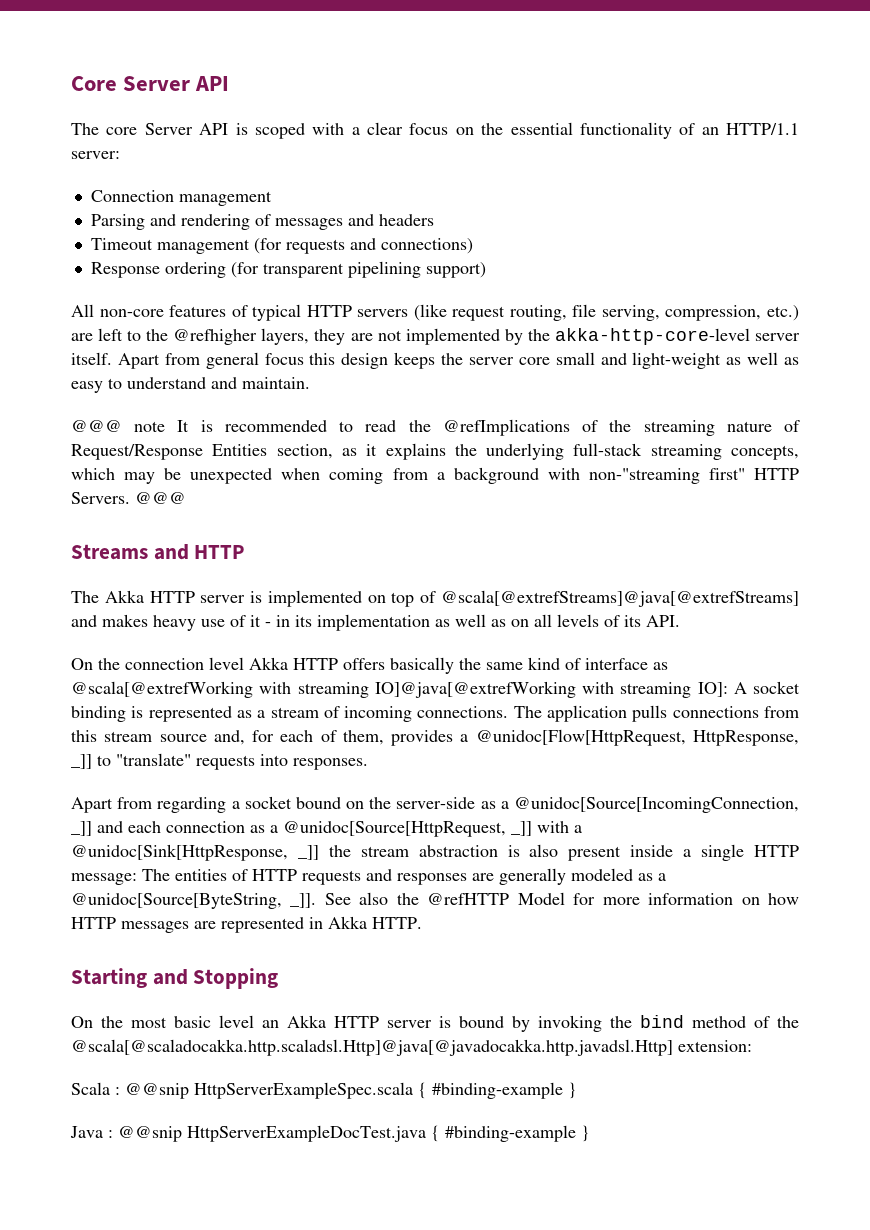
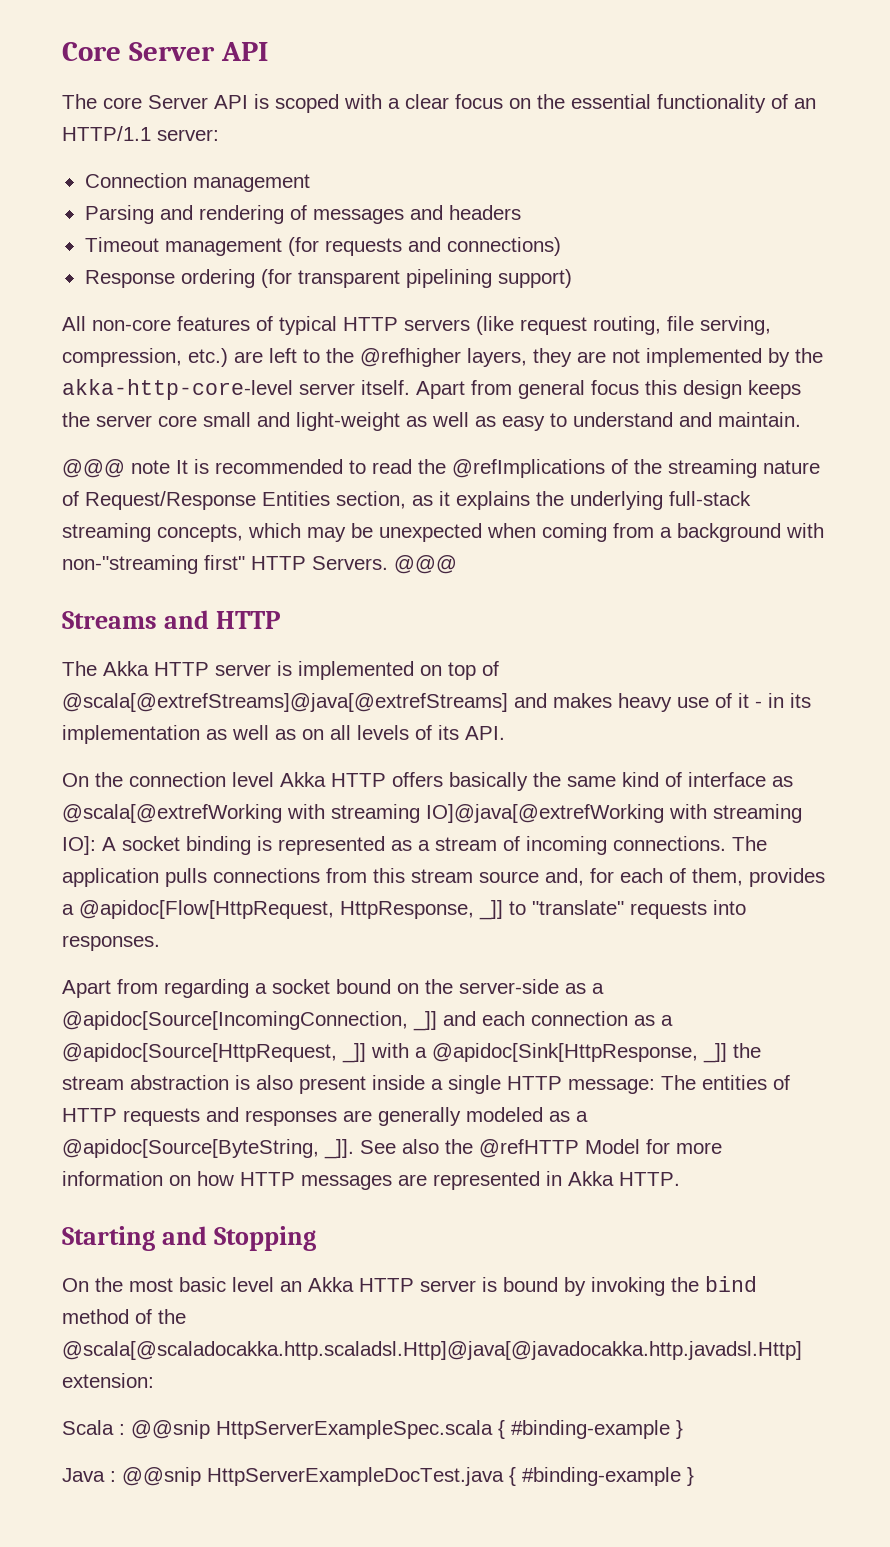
- The application pulls connections from this stream source and, for each of them, provides a @unidoc[Flow[HttpRequest, HttpResponse, _]] to "translate" requests into responses.
+ The application pulls connections from this stream source and, for each of them, provides a @apidoc[Flow[HttpRequest, HttpResponse, _]] to "translate" requests into responses.
- Apart from regarding a socket bound on the server-side as a @unidoc[Source[IncomingConnection, _]] and each connection as a @unidoc[Source[HttpRequest, _]] with a @unidoc[Sink[HttpResponse, _]] the stream abstraction is also present inside a single HTTP message: The entities of HTTP requests and responses are generally modeled as a @unidoc[Source[ByteString, _]].
+ Apart from regarding a socket bound on the server-side as a @apidoc[Source[IncomingConnection, _]] and each connection as a @apidoc[Source[HttpRequest, _]] with a @apidoc[Sink[HttpResponse, _]] the stream abstraction is also present inside a single HTTP message: The entities of HTTP requests and responses are generally modeled as a @apidoc[Source[ByteString, _]].

